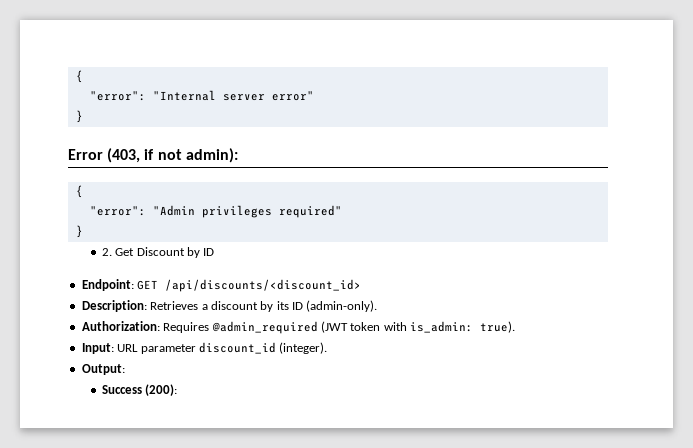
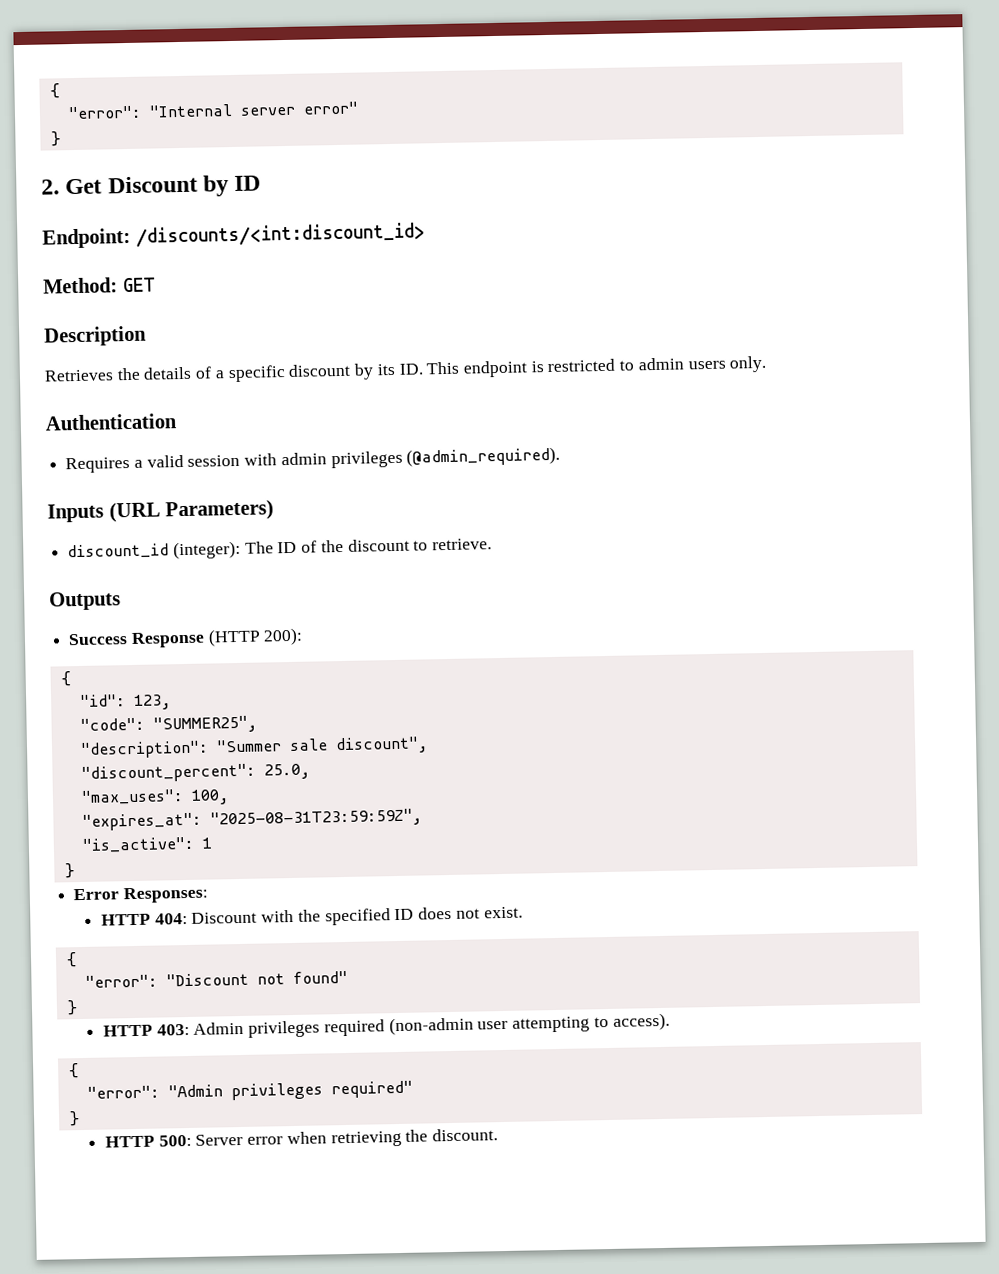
- Error (403, if not admin):
+ 2. Get Discount by ID
+ Endpoint: /discounts/<int:discount_id>
+ Method: GET
+ Description
+ Retrieves the details of a specific discount by its ID. This endpoint is restricted to admin users only.
+ Authentication
+ Requires a valid session with admin privileges (@admin_required).
+ Inputs (URL Parameters)
+ discount_id (integer): The ID of the discount to retrieve.
+ Outputs
+ Success Response (HTTP 200):
+ {
+ "id": 123,
+ "code": "SUMMER25",
+ "description": "Summer sale discount",
+ "discount_percent": 25.0,
+ "max_uses": 100,
+ "expires_at": "2025-08-31T23:59:59Z",
+ "is_active": 1
+ }
+ Error Responses:
+ HTTP 404: Discount with the specified ID does not exist.
+ {
+ "error": "Discount not found"
+ }
+ HTTP 403: Admin privileges required (non-admin user attempting to access).
- 2. Get Discount by ID
- Endpoint: GET /api/discounts/<discount_id>
- Description: Retrieves a discount by its ID (admin-only).
- Authorization: Requires @admin_required (JWT token with is_admin: true).
- Input: URL parameter discount_id (integer).
- Output:
- Success (200):
+ HTTP 500: Server error when retrieving the discount.

